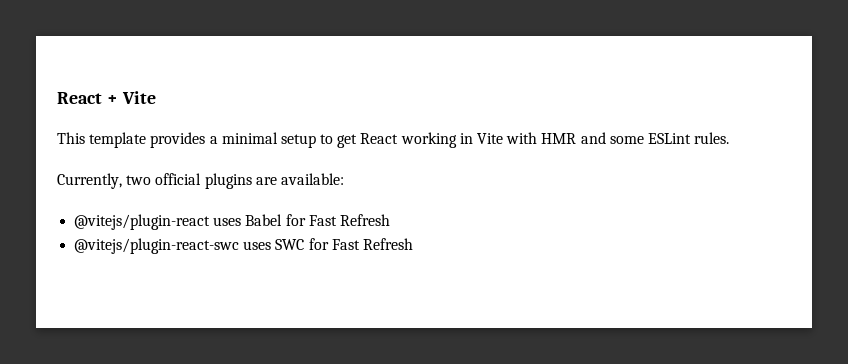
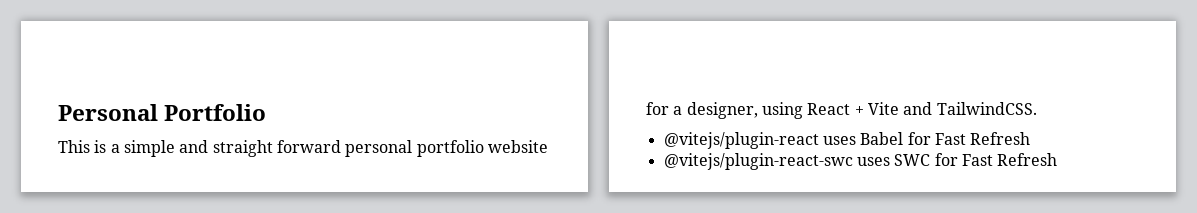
- React + Vite
- This template provides a minimal setup to get React working in Vite with HMR and some ESLint rules.
- Currently, two official plugins are available:
+ Personal Portfolio
+ This is a simple and straight forward personal portfolio website for a designer, using React + Vite and TailwindCSS.

